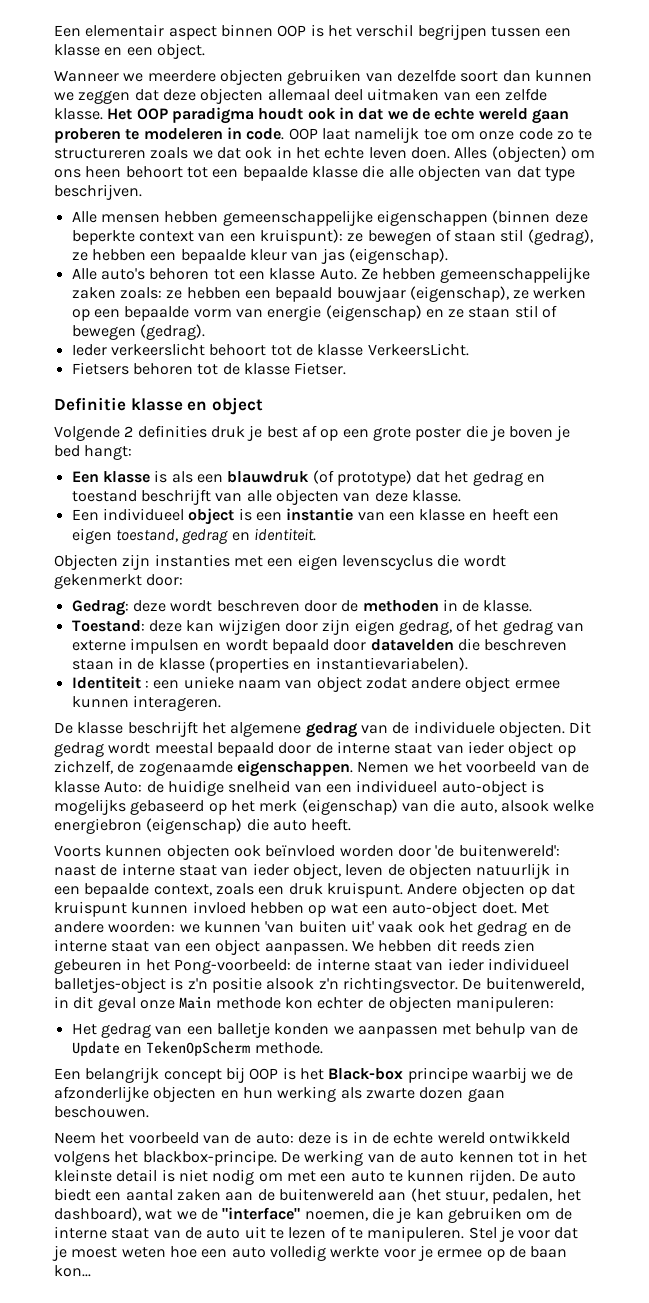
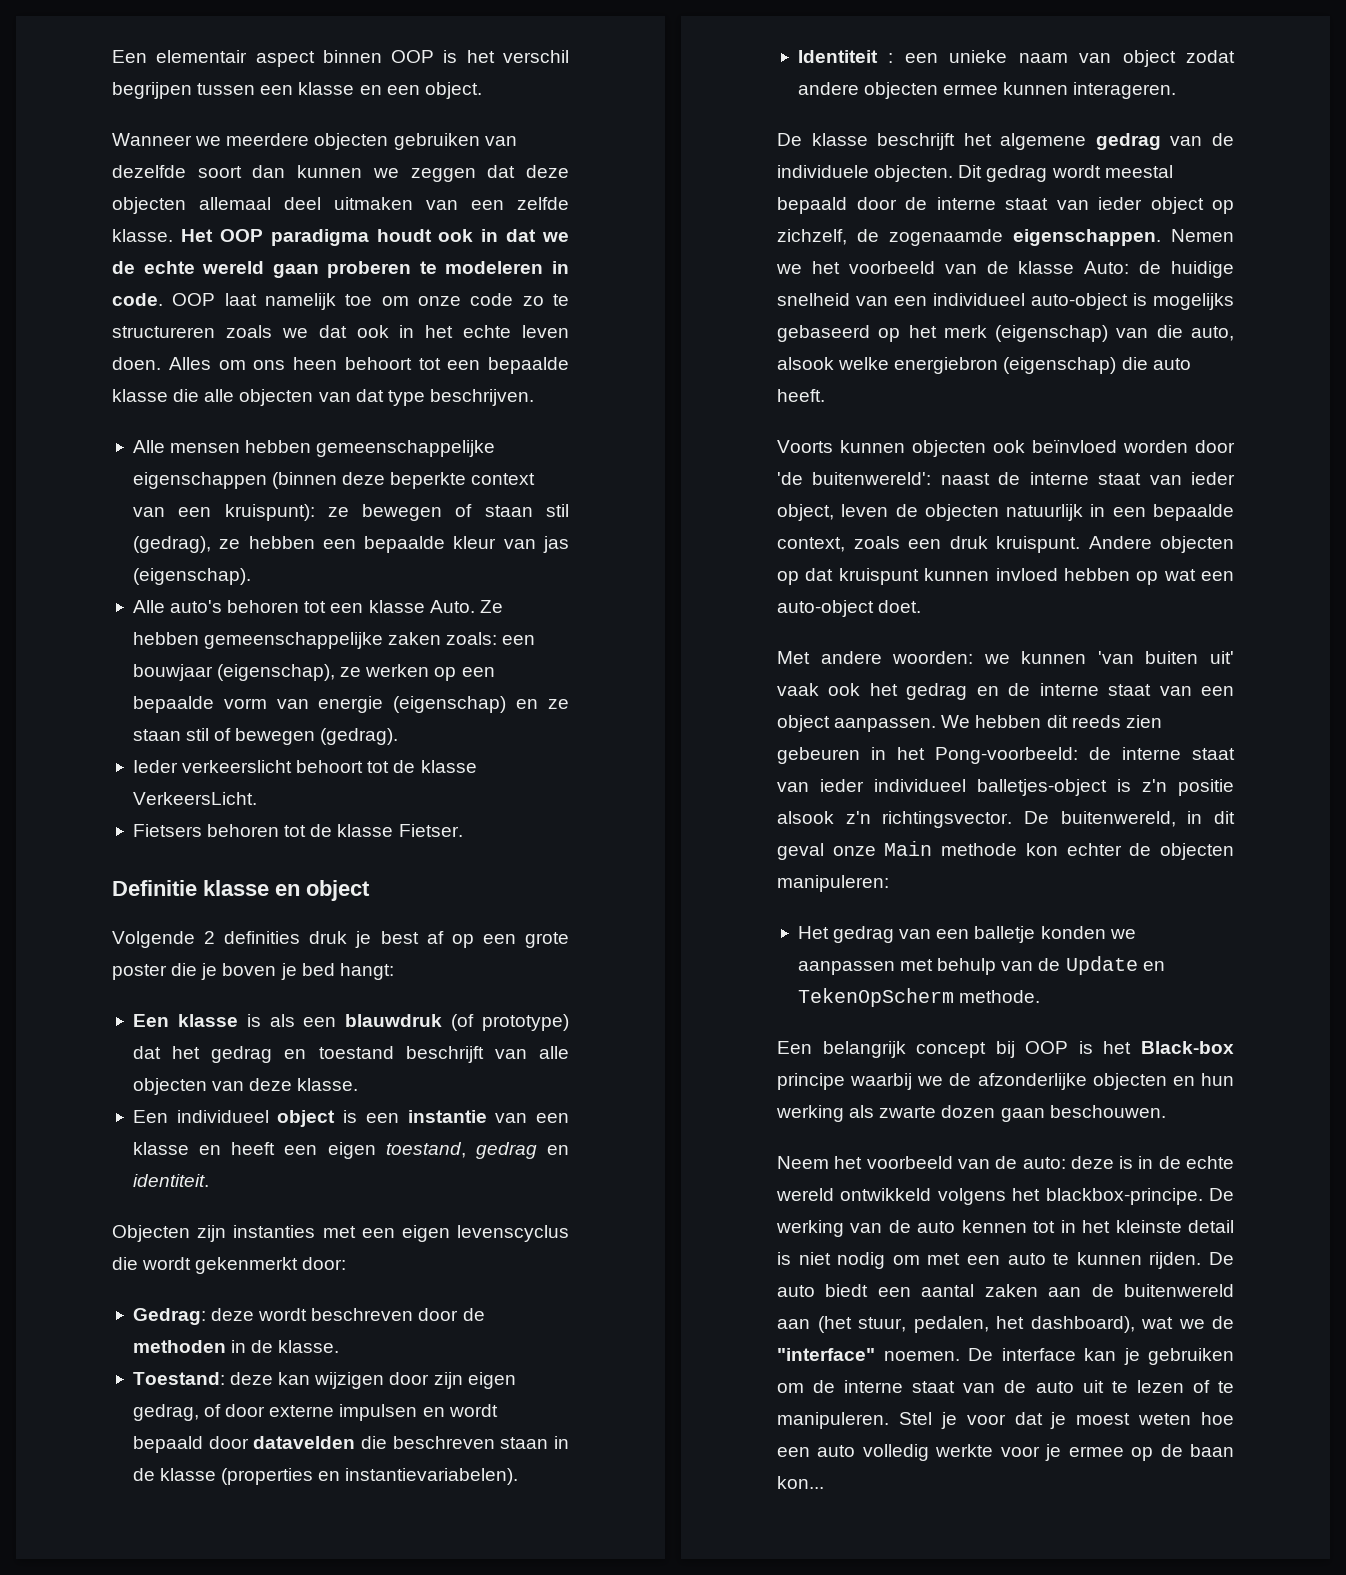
- Alles (objecten) om ons heen behoort tot een bepaalde klasse die alle objecten van dat type beschrijven.
+ Alles om ons heen behoort tot een bepaalde klasse die alle objecten van dat type beschrijven.
- Ze hebben gemeenschappelijke zaken zoals: ze hebben een bepaald bouwjaar (eigenschap), ze werken op een bepaalde vorm van energie (eigenschap) en ze staan stil of bewegen (gedrag).
+ Ze hebben gemeenschappelijke zaken zoals: een bouwjaar (eigenschap), ze werken op een bepaalde vorm van energie (eigenschap) en ze staan stil of bewegen (gedrag).
- Toestand: deze kan wijzigen door zijn eigen gedrag, of het gedrag van externe impulsen en wordt bepaald door datavelden die beschreven staan in de klasse (properties en instantievariabelen).
+ Toestand: deze kan wijzigen door zijn eigen gedrag, of door externe impulsen en wordt bepaald door datavelden die beschreven staan in de klasse (properties en instantievariabelen).
- Identiteit : een unieke naam van object zodat andere object ermee kunnen interageren.
+ Identiteit : een unieke naam van object zodat andere objecten ermee kunnen interageren.
- Andere objecten op dat kruispunt kunnen invloed hebben op wat een auto-object doet. Met andere woorden: we kunnen 'van buiten uit' vaak ook het gedrag en de interne staat van een object aanpassen.
+ Andere objecten op dat kruispunt kunnen invloed hebben op wat een auto-object doet.
+ Met andere woorden: we kunnen 'van buiten uit' vaak ook het gedrag en de interne staat van een object aanpassen.
- De auto biedt een aantal zaken aan de buitenwereld aan (het stuur, pedalen, het dashboard), wat we de "interface" noemen, die je kan gebruiken om de interne staat van de auto uit te lezen of te manipuleren.
+ De auto biedt een aantal zaken aan de buitenwereld aan (het stuur, pedalen, het dashboard), wat we de "interface" noemen. De interface kan je gebruiken om de interne staat van de auto uit te lezen of te manipuleren.

